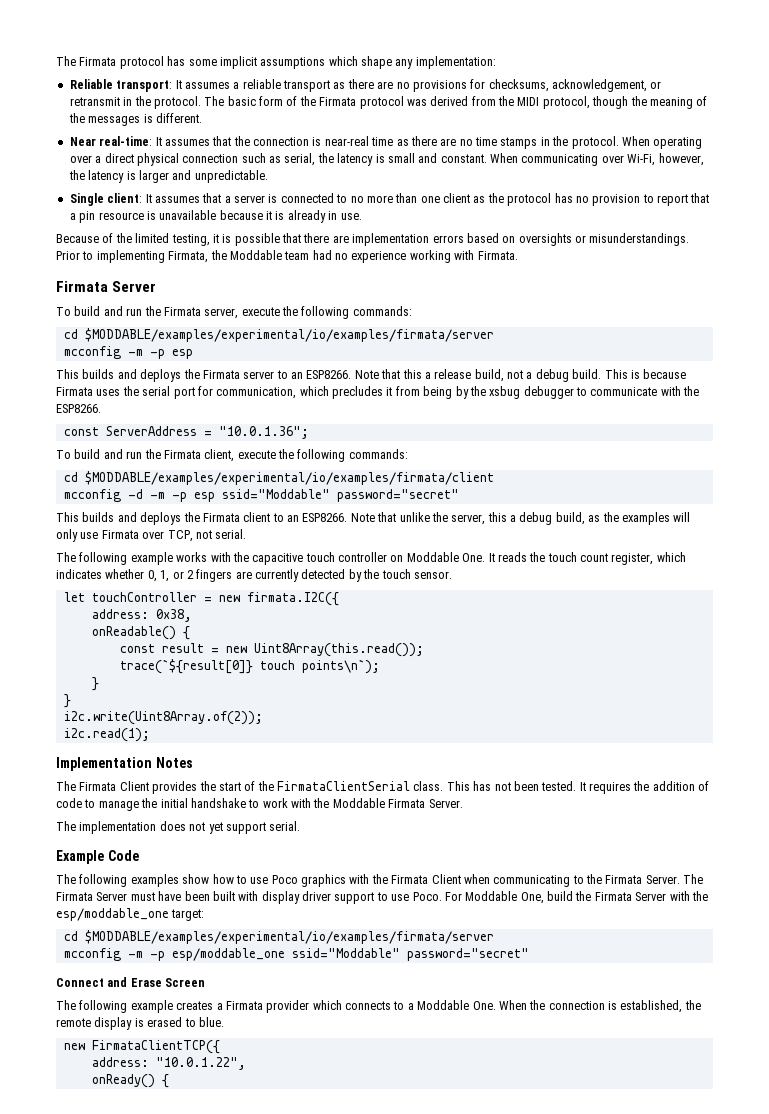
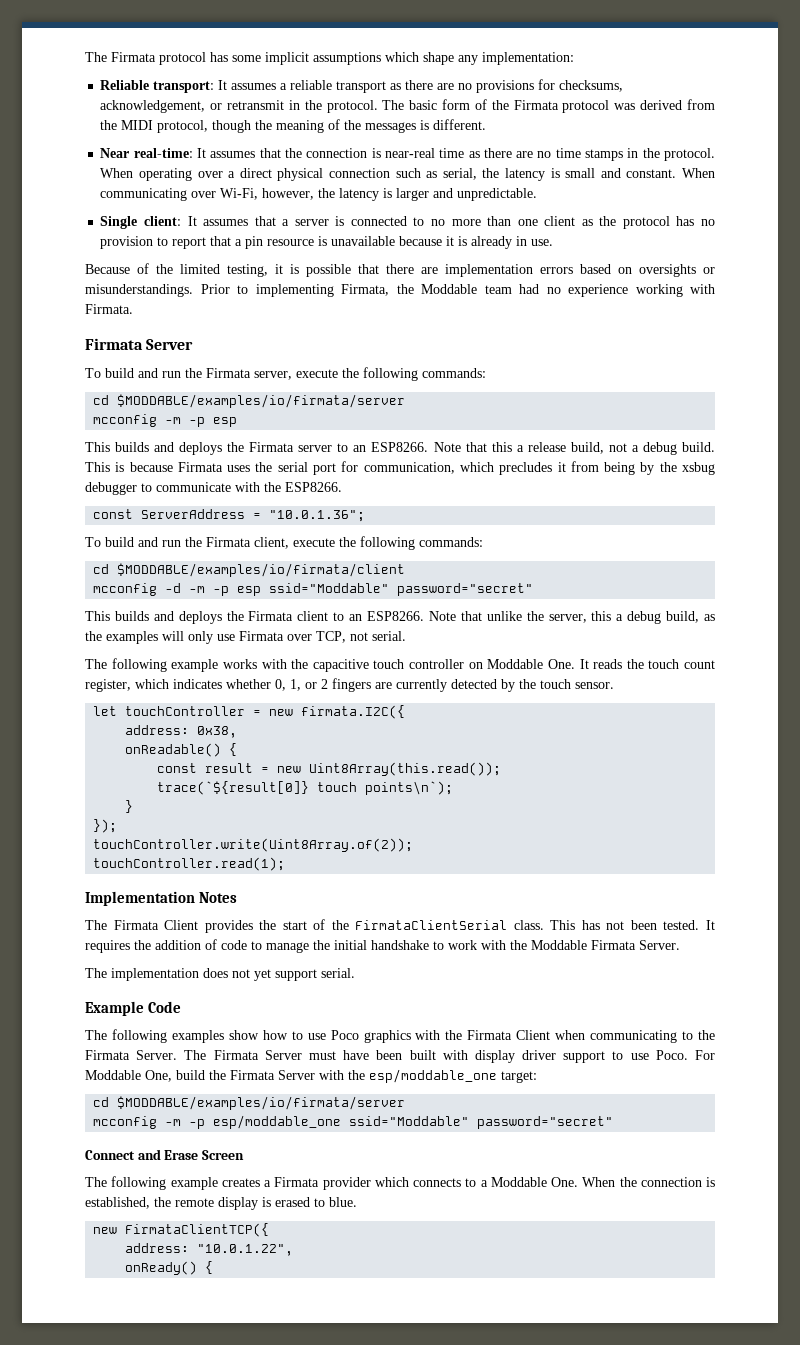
  To build and run the Firmata server, execute the following commands:
- cd $MODDABLE/examples/experimental/io/examples/firmata/server
+ cd $MODDABLE/examples/io/firmata/server
- cd $MODDABLE/examples/experimental/io/examples/firmata/client
+ cd $MODDABLE/examples/io/firmata/client
  trace(`${result[0]} touch points\n`);
  }
- }
- i2c.write(Uint8Array.of(2));
- i2c.read(1);
+ });
+ touchController.write(Uint8Array.of(2));
+ touchController.read(1);
  For Moddable One, build the Firmata Server with the esp/moddable_one target:
- cd $MODDABLE/examples/experimental/io/examples/firmata/server
+ cd $MODDABLE/examples/io/firmata/server

